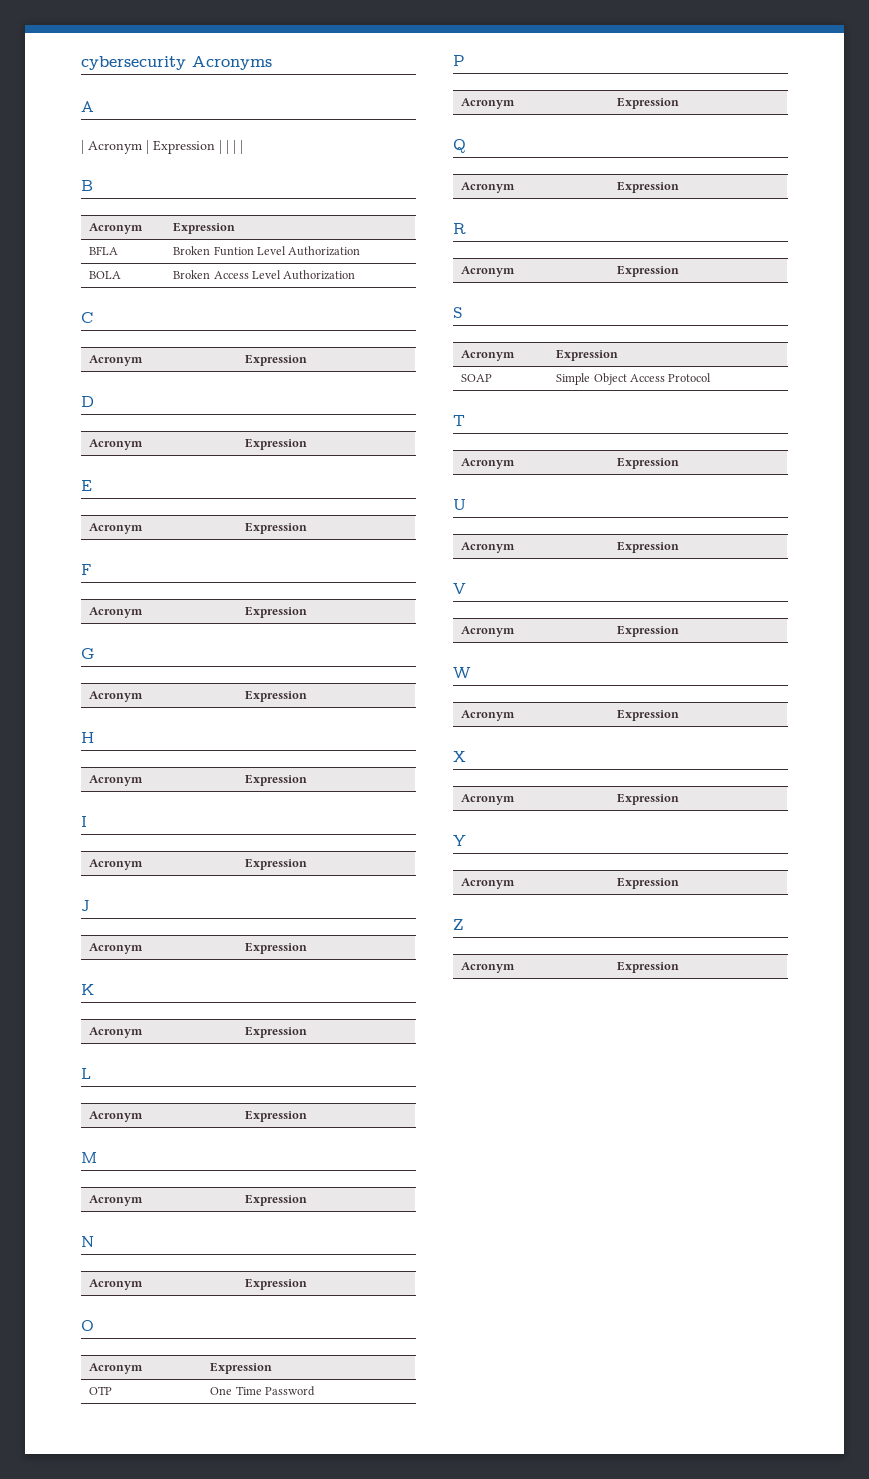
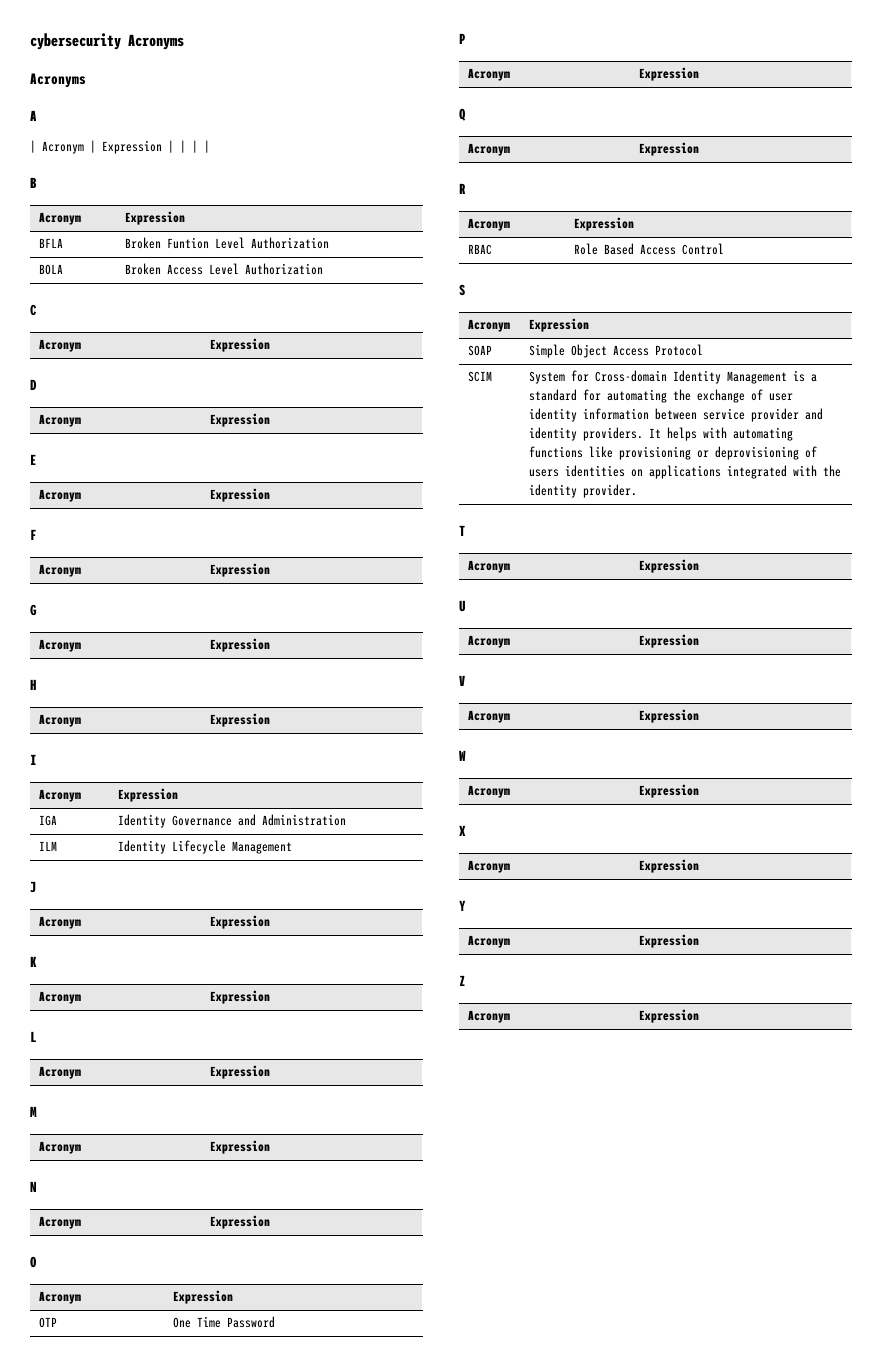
  cybersecurity Acronyms
+ Acronyms
+ IGA | Identity Governance and Administration
+ ILM | Identity Lifecycle Management
+ RBAC | Role Based Access Control
+ SCIM | System for Cross-domain Identity Management is a standard for automating the exchange of user identity information between service provider and identity providers. It helps with automating functions like provisioning or deprovisioning of users identities on applications integrated with the identity provider.

